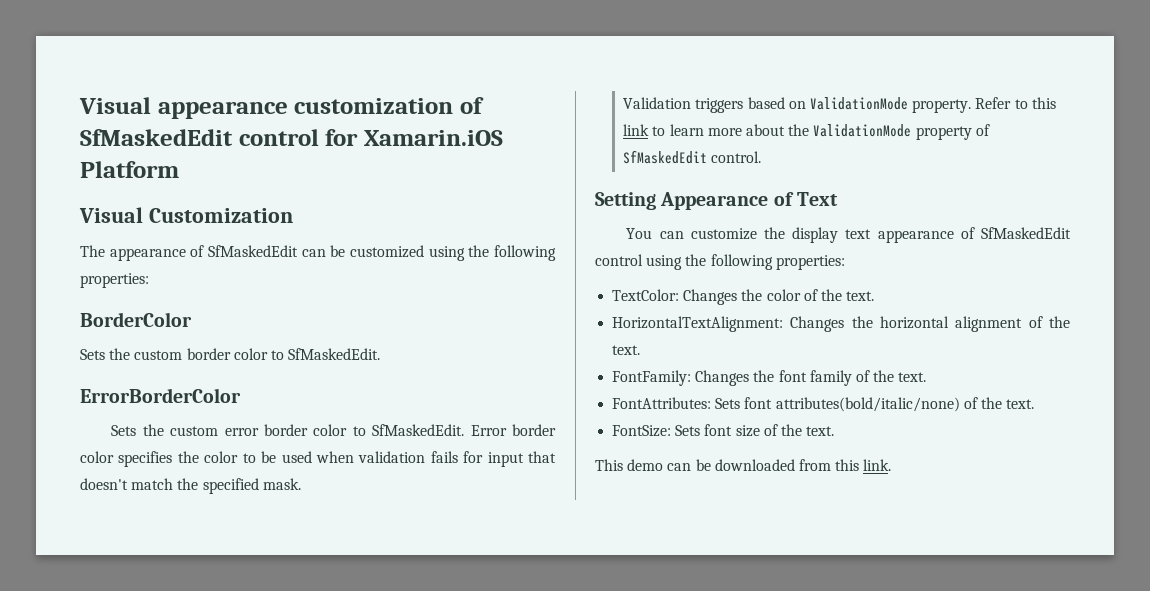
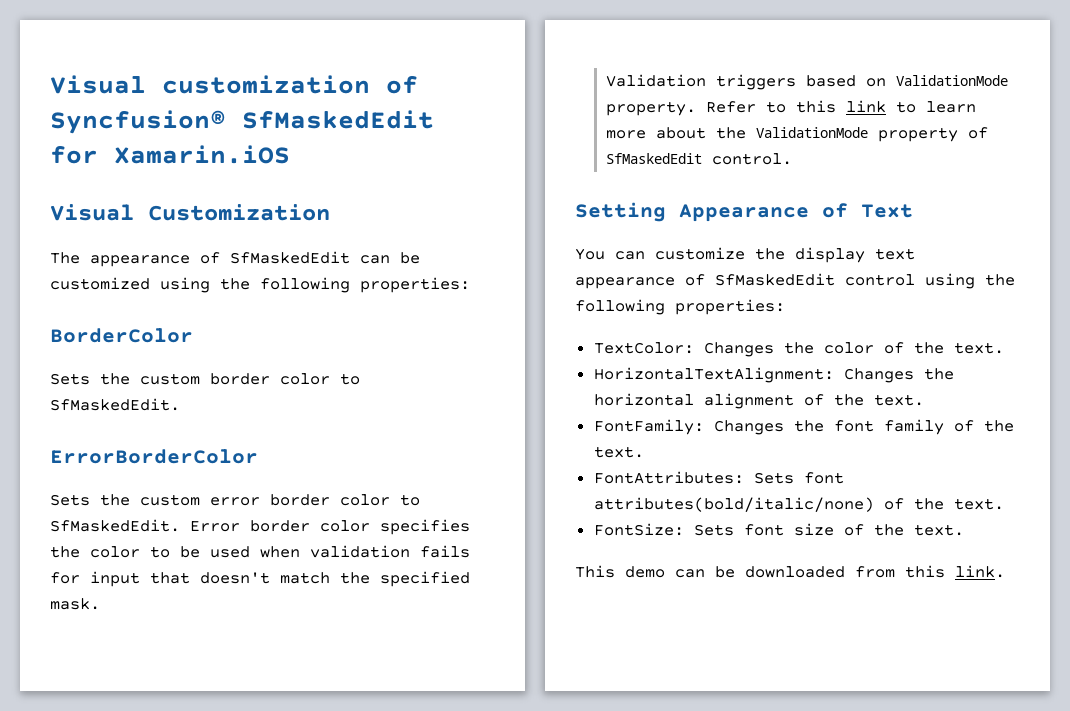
- Visual appearance customization of SfMaskedEdit control for Xamarin.iOS Platform
+ Visual customization of Syncfusion® SfMaskedEdit for Xamarin.iOS

